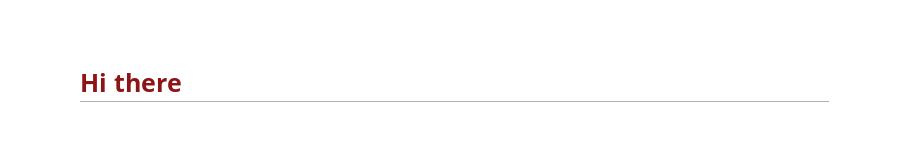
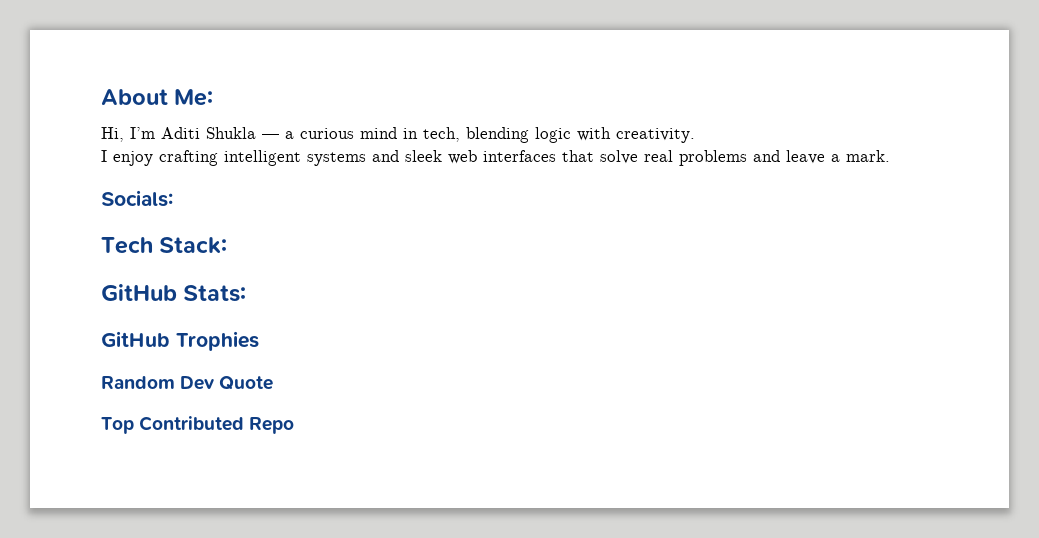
- Hi there
+ About Me:
+ Hi, I’m Aditi Shukla — a curious mind in tech, blending logic with creativity.
+ I enjoy crafting intelligent systems and sleek web interfaces that solve real problems and leave a mark.
+ Socials:
+ Tech Stack:
+ GitHub Stats:
+ GitHub Trophies
+ Random Dev Quote
+ Top Contributed Repo

